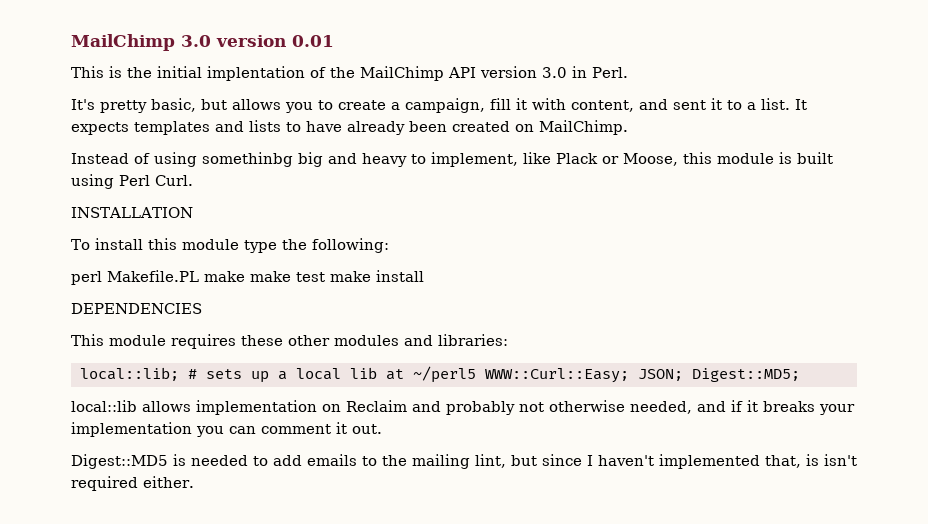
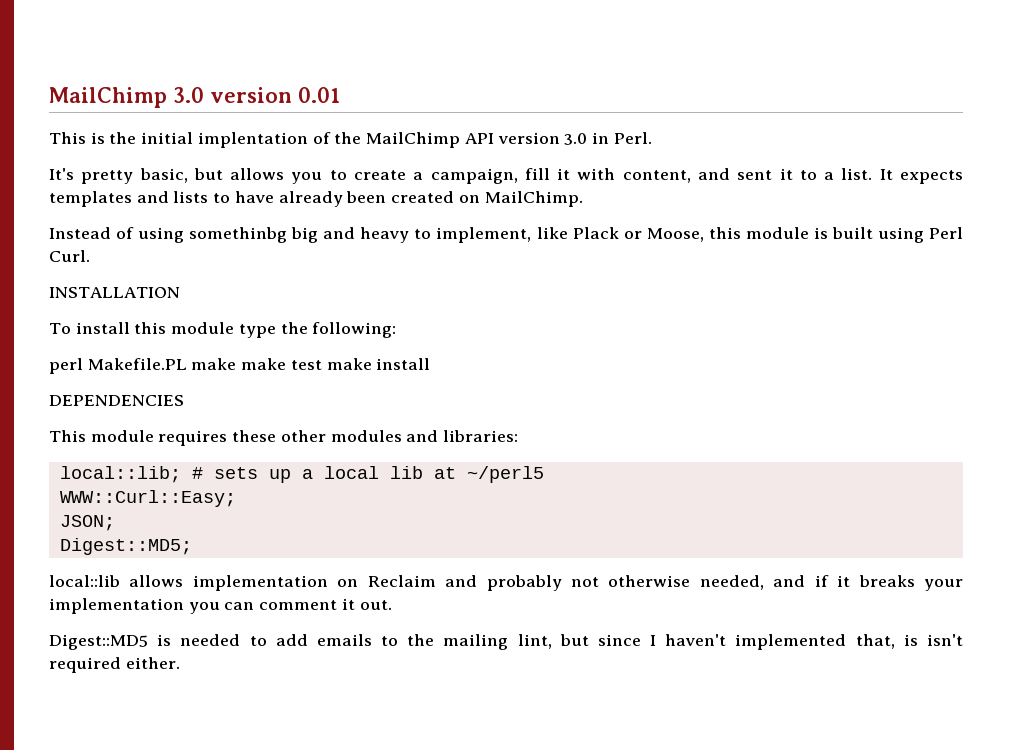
- local::lib; # sets up a local lib at ~/perl5 WWW::Curl::Easy; JSON; Digest::MD5;
+ local::lib; # sets up a local lib at ~/perl5
+ WWW::Curl::Easy;
+ JSON;
+ Digest::MD5;

